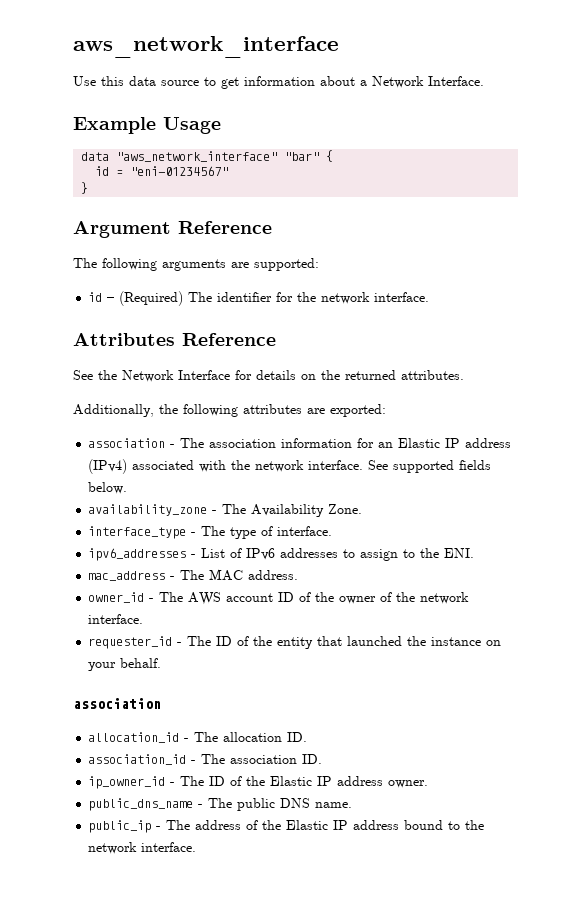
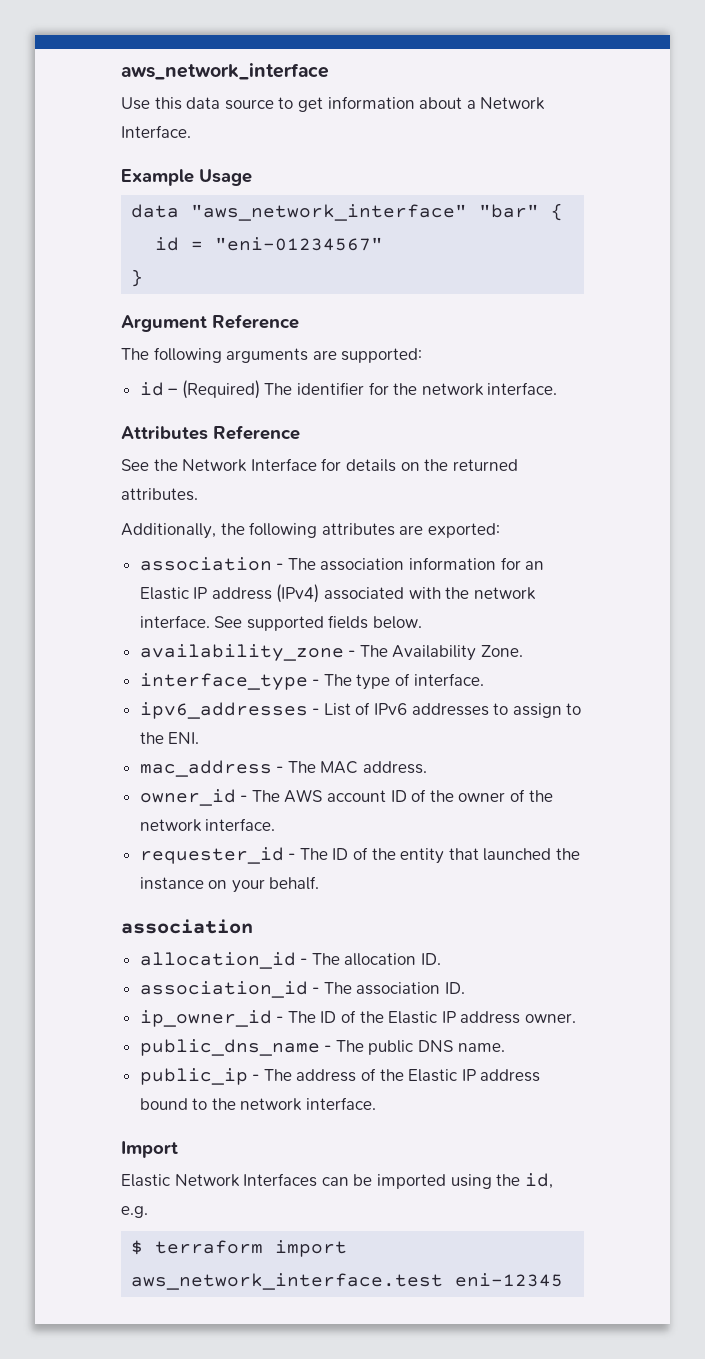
+ Import
+ Elastic Network Interfaces can be imported using the id, e.g.
+ $ terraform import aws_network_interface.test eni-12345

